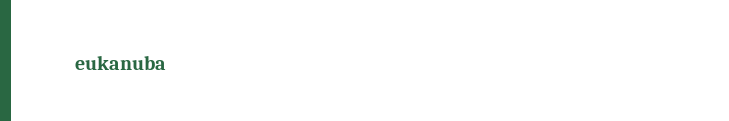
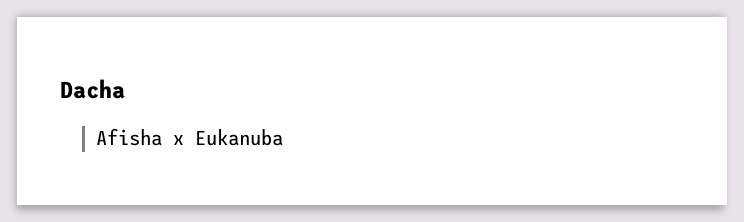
- eukanuba
+ Dacha
+ Afisha x Eukanuba

